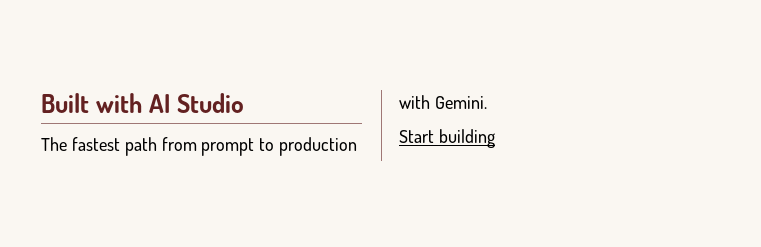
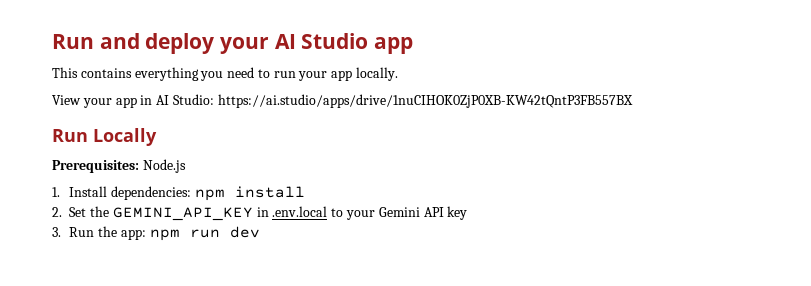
- Built with AI Studio
- The fastest path from prompt to production with Gemini.
- Start building
+ Run and deploy your AI Studio app
+ This contains everything you need to run your app locally.
+ View your app in AI Studio: https://ai.studio/apps/drive/1nuCIHOK0ZjP0XB-KW42tQntP3FB557BX
+ Run Locally
+ Prerequisites: Node.js
+ 1. Install dependencies: npm install
+ 2. Set the GEMINI_API_KEY in .env.local to your Gemini API key
+ 3. Run the app: npm run dev

